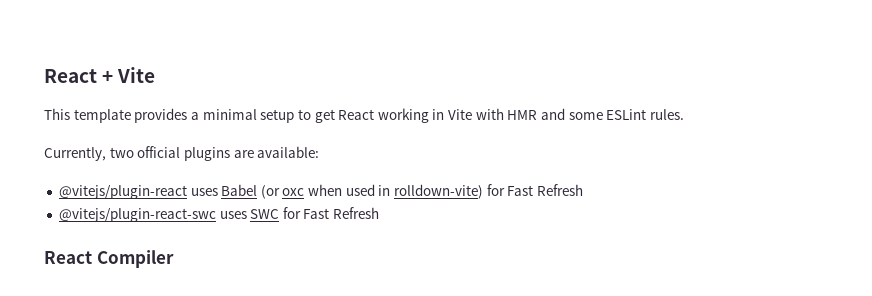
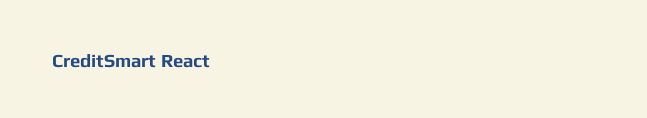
- React + Vite
- This template provides a minimal setup to get React working in Vite with HMR and some ESLint rules.
- Currently, two official plugins are available:
- @vitejs/plugin-react uses Babel (or oxc when used in rolldown-vite) for Fast Refresh
- @vitejs/plugin-react-swc uses SWC for Fast Refresh
- React Compiler
+ CreditSmart React

